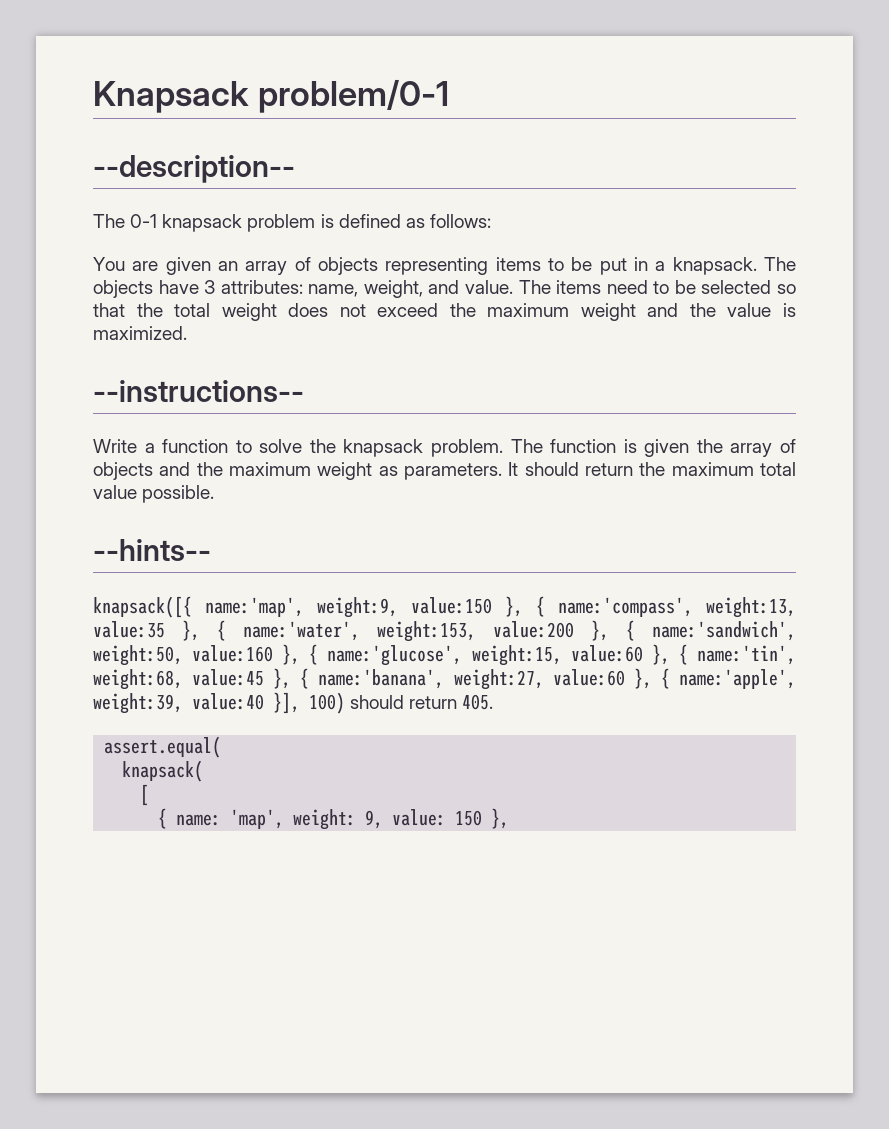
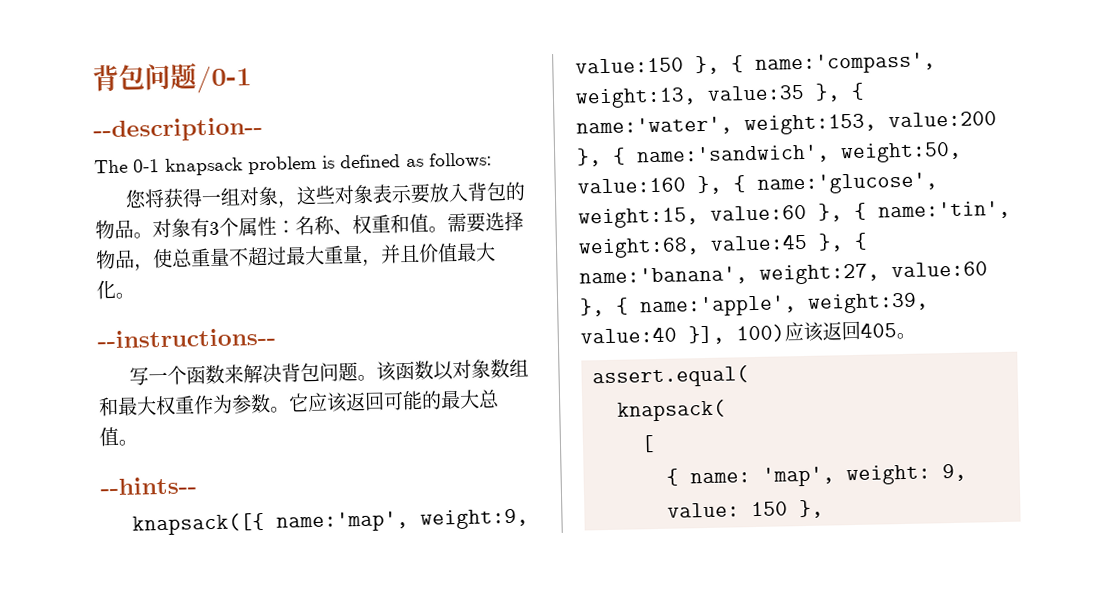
- Knapsack problem/0-1
+ 背包问题/0-1
- You are given an array of objects representing items to be put in a knapsack. The objects have 3 attributes: name, weight, and value. The items need to be selected so that the total weight does not exceed the maximum weight and the value is maximized.
+ 您将获得一组对象，这些对象表示要放入背包的物品。对象有3个属性：名称、权重和值。需要选择物品，使总重量不超过最大重量，并且价值最大化。
  --instructions--
- Write a function to solve the knapsack problem. The function is given the array of objects and the maximum weight as parameters. It should return the maximum total value possible.
+ 写一个函数来解决背包问题。该函数以对象数组和最大权重作为参数。它应该返回可能的最大总值。
- knapsack([{ name:'map', weight:9, value:150 }, { name:'compass', weight:13, value:35 }, { name:'water', weight:153, value:200 }, { name:'sandwich', weight:50, value:160 }, { name:'glucose', weight:15, value:60 }, { name:'tin', weight:68, value:45 }, { name:'banana', weight:27, value:60 }, { name:'apple', weight:39, value:40 }], 100) should return 405.
+ knapsack([{ name:'map', weight:9, value:150 }, { name:'compass', weight:13, value:35 }, { name:'water', weight:153, value:200 }, { name:'sandwich', weight:50, value:160 }, { name:'glucose', weight:15, value:60 }, { name:'tin', weight:68, value:45 }, { name:'banana', weight:27, value:60 }, { name:'apple', weight:39, value:40 }], 100)应该返回405。

